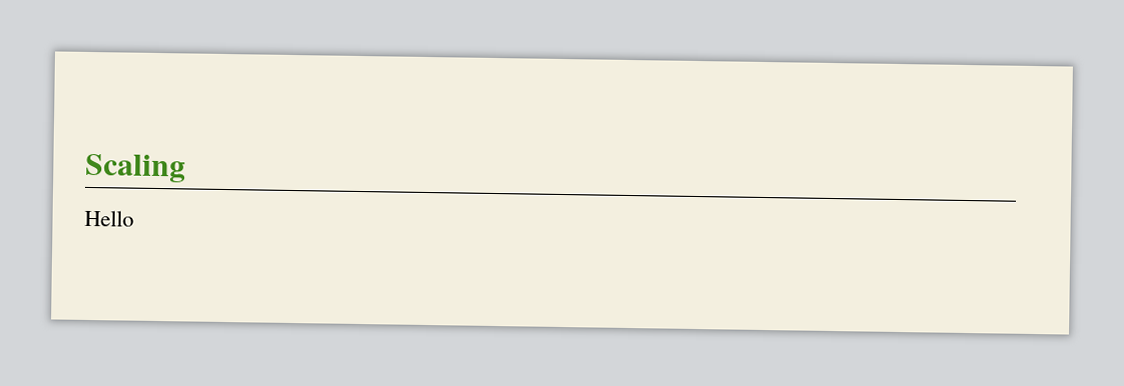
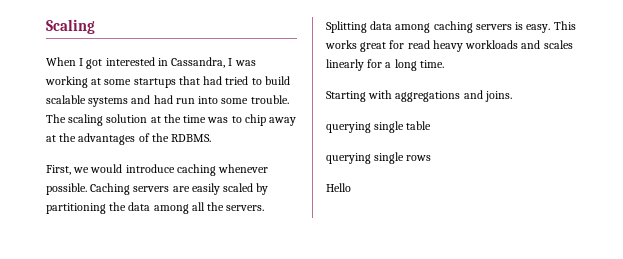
+ When I got interested in Cassandra, I was working at some startups that had tried to build scalable systems and had run into some trouble. The scaling solution at the time was to chip away at the advantages of the RDBMS.
+ First, we would introduce caching whenever possible. Caching servers are easily scaled by partitioning the data among all the servers. Splitting data among caching servers is easy. This works great for read heavy workloads and scales linearly for a long time.
+ Starting with aggregations and joins.
+ querying single table
+ querying single rows

